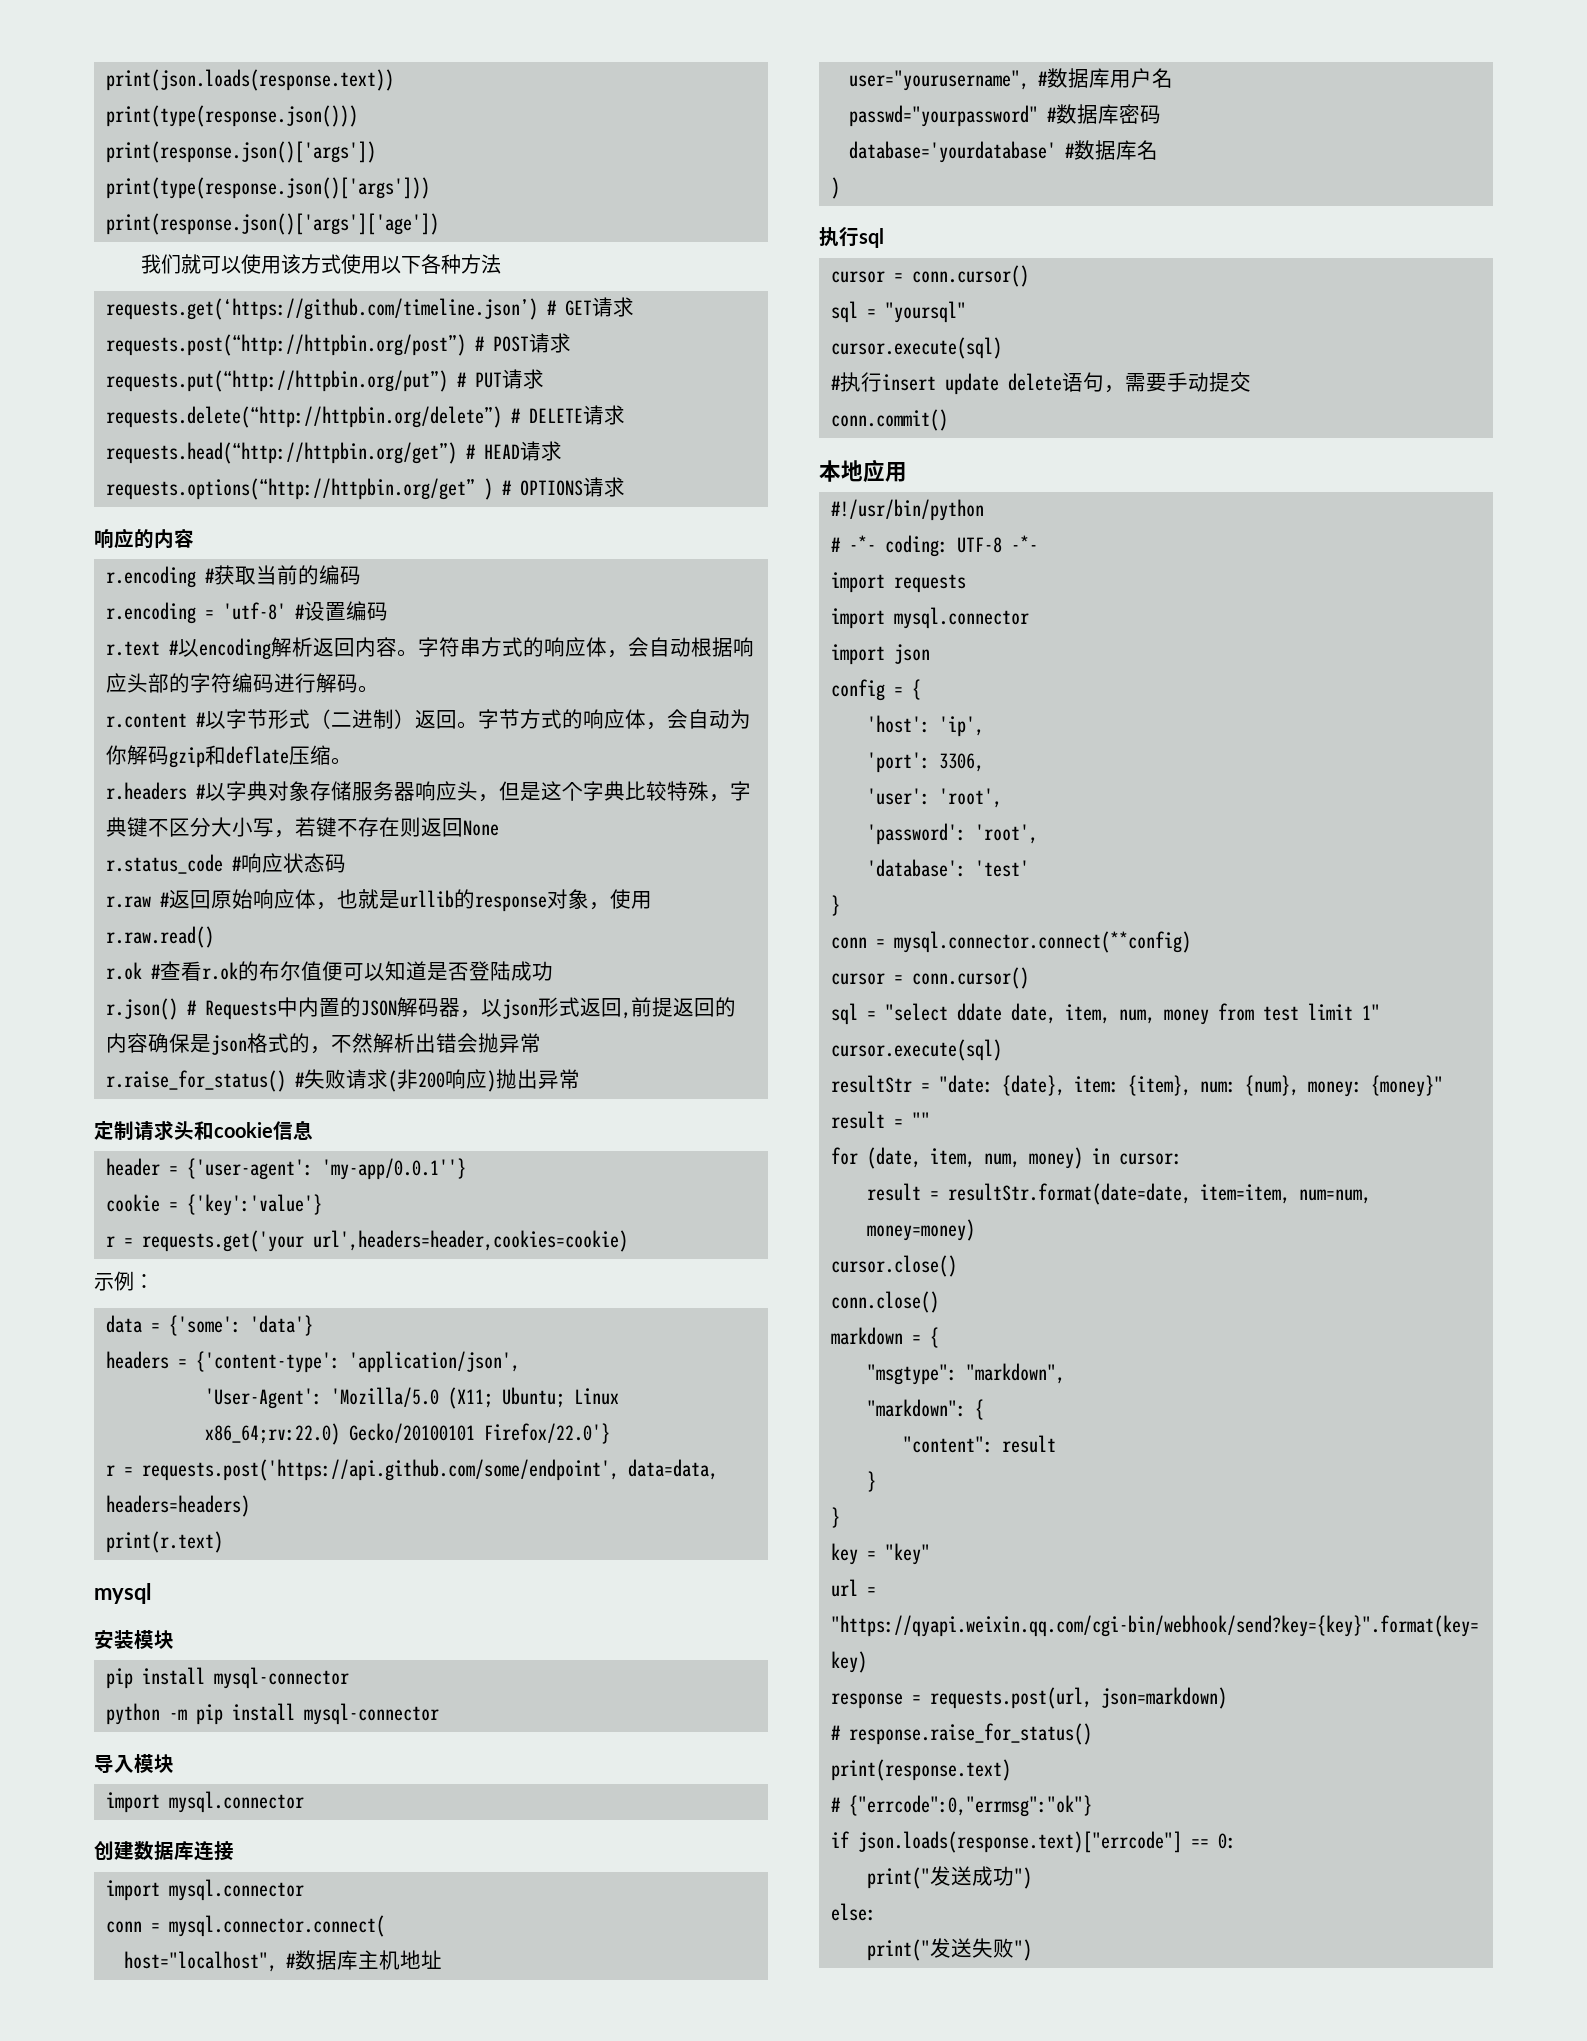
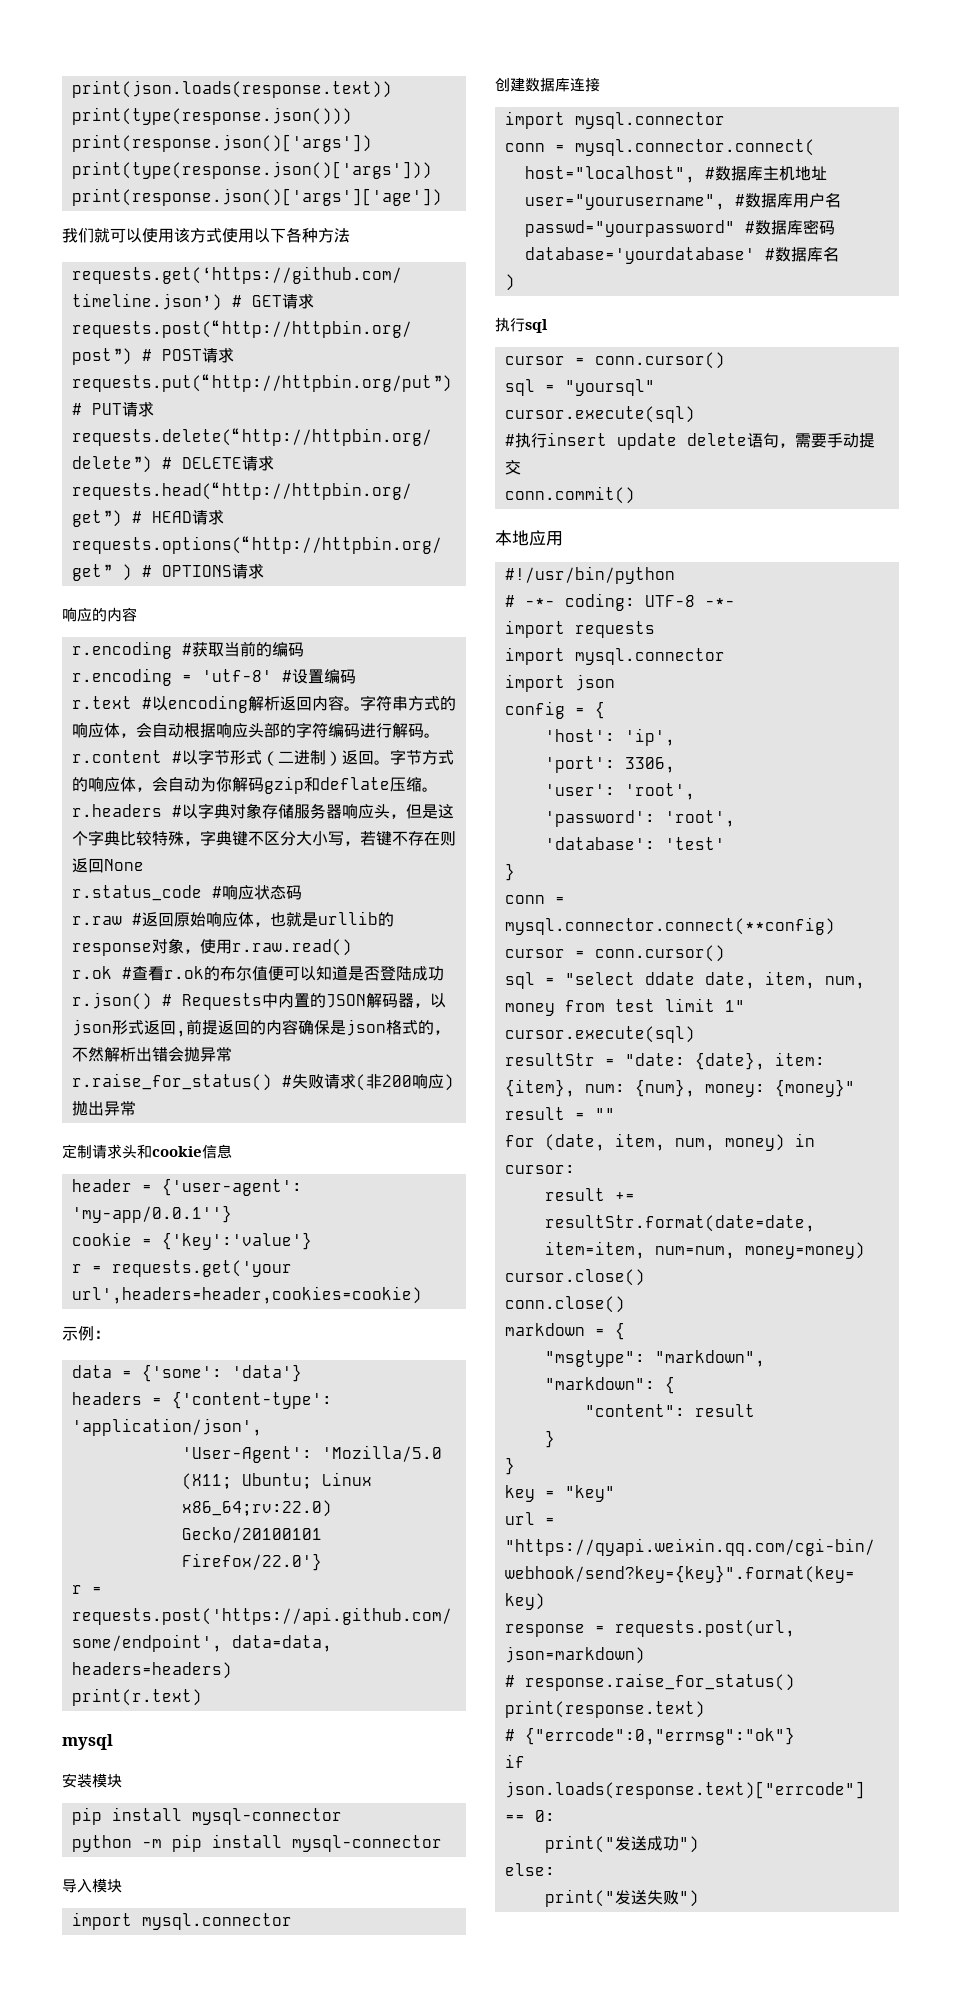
- result = resultStr.format(date=date, item=item, num=num, money=money)
+ result += resultStr.format(date=date, item=item, num=num, money=money)

